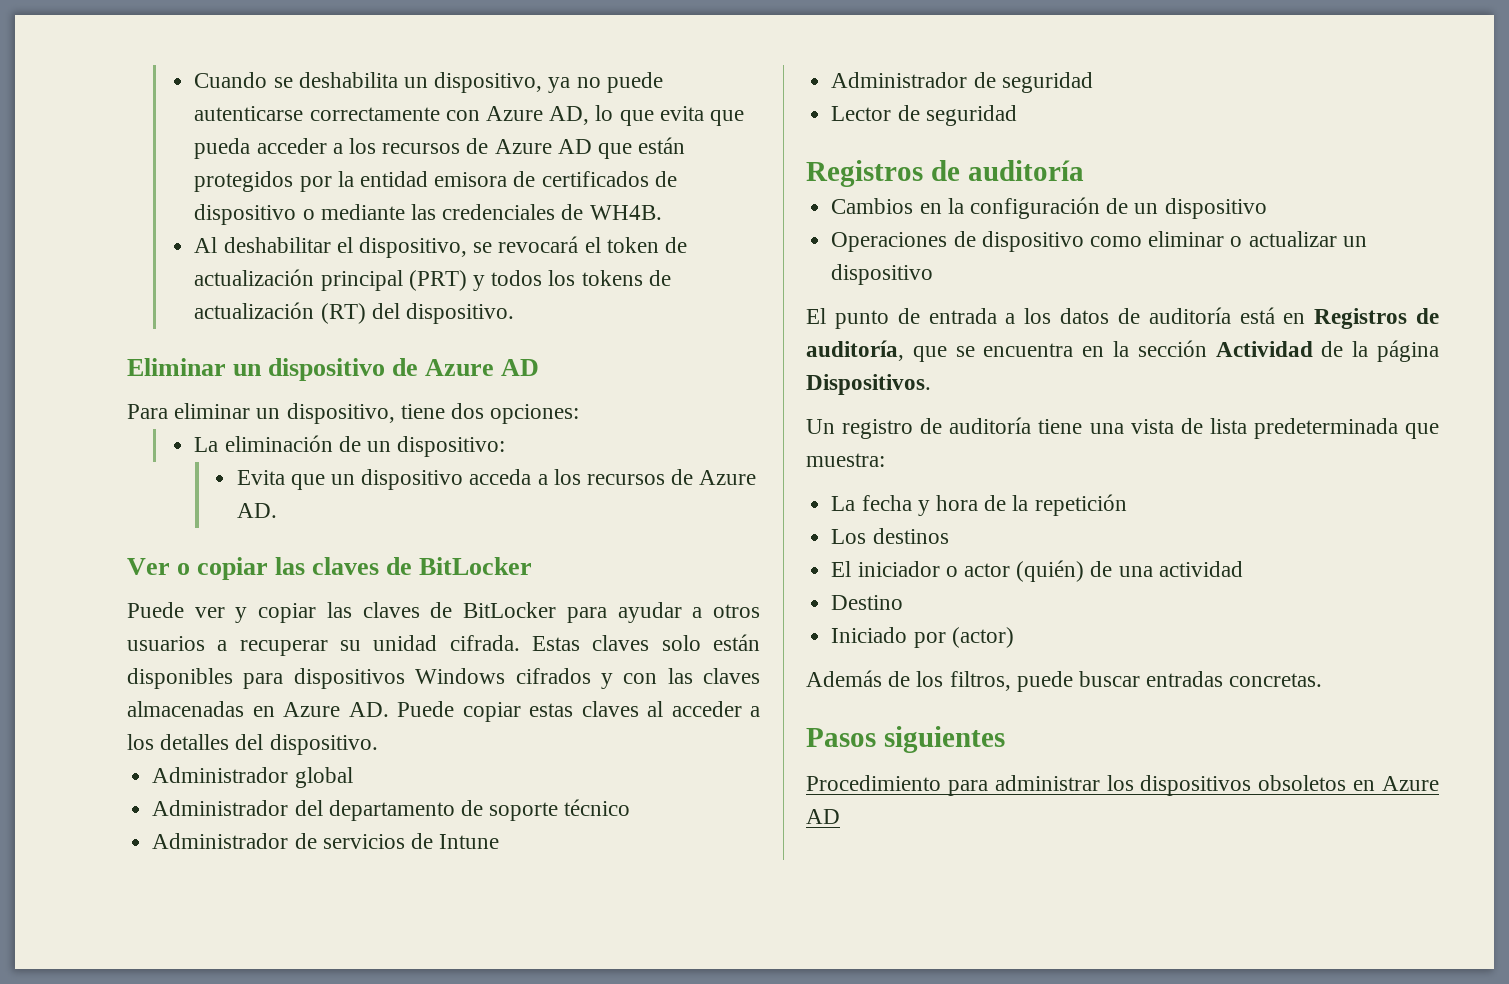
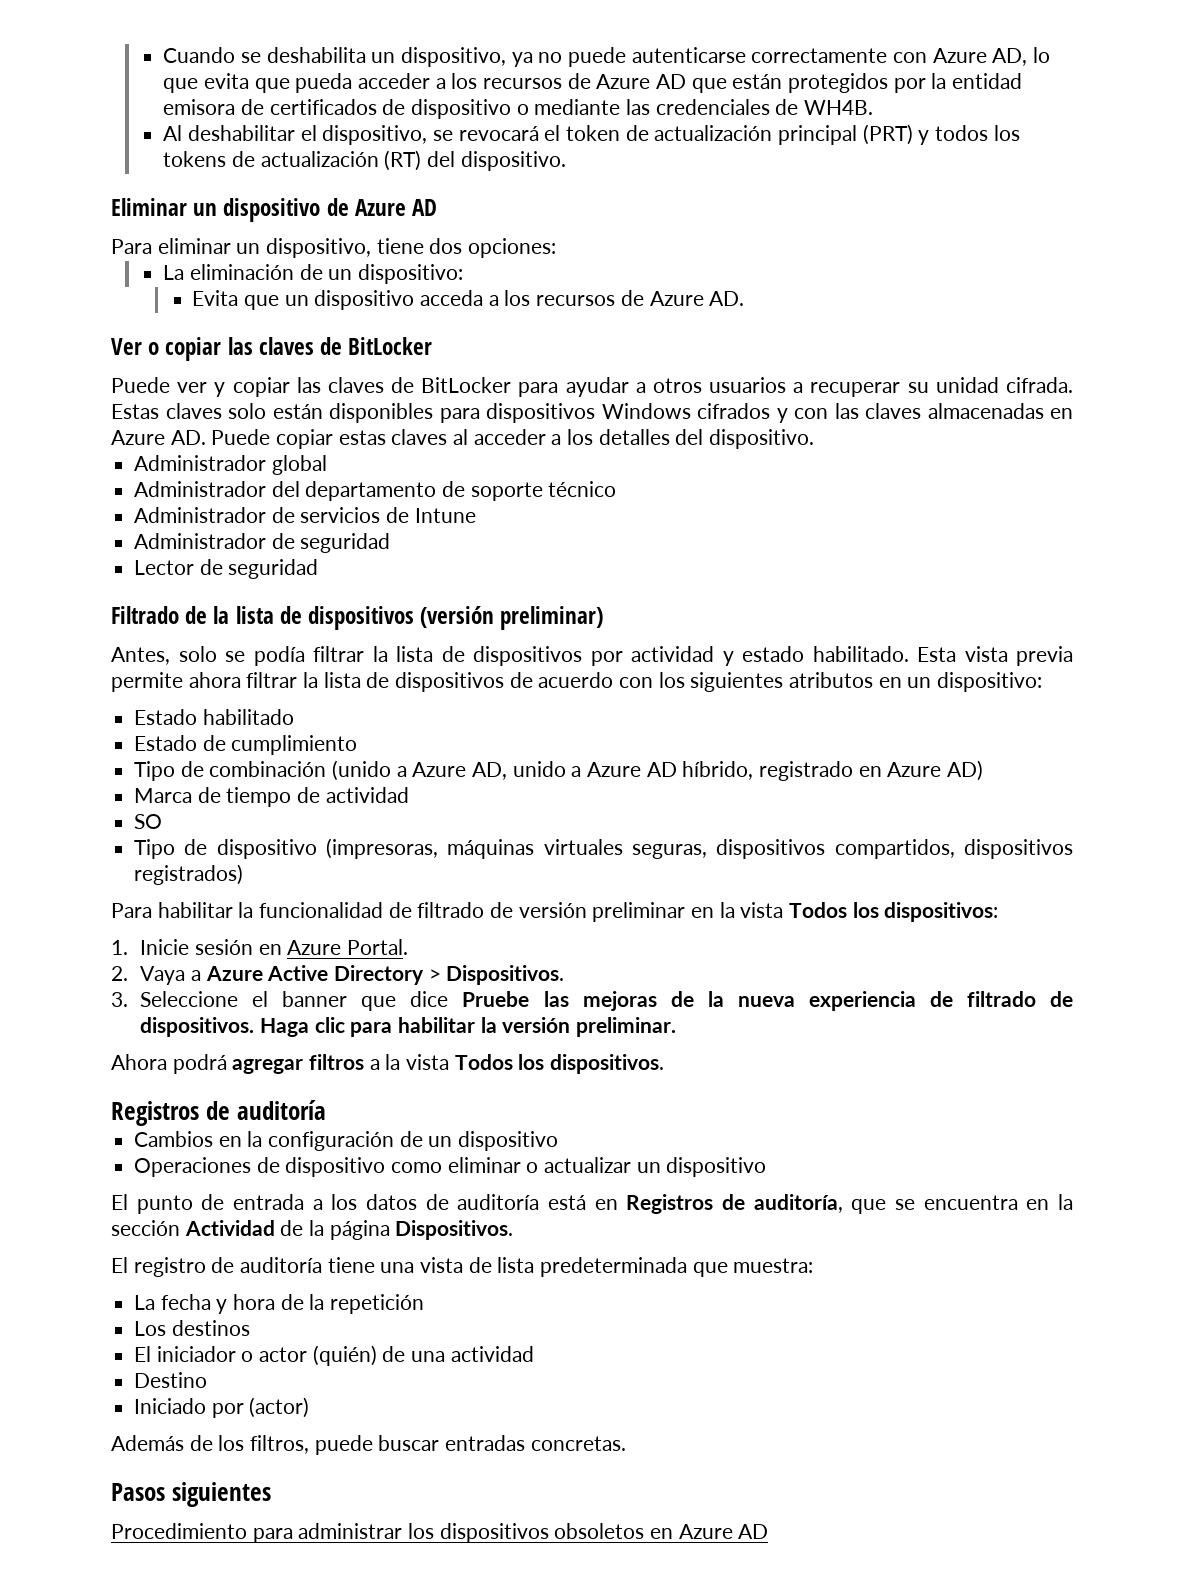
+ Filtrado de la lista de dispositivos (versión preliminar)
+ Antes, solo se podía filtrar la lista de dispositivos por actividad y estado habilitado. Esta vista previa permite ahora filtrar la lista de dispositivos de acuerdo con los siguientes atributos en un dispositivo:
+ Estado habilitado
+ Estado de cumplimiento
+ Tipo de combinación (unido a Azure AD, unido a Azure AD híbrido, registrado en Azure AD)
+ Marca de tiempo de actividad
+ SO
+ Tipo de dispositivo (impresoras, máquinas virtuales seguras, dispositivos compartidos, dispositivos registrados)
+ Para habilitar la funcionalidad de filtrado de versión preliminar en la vista Todos los dispositivos:
+ 1. Inicie sesión en Azure Portal.
+ 2. Vaya a Azure Active Directory > Dispositivos.
+ 3. Seleccione el banner que dice Pruebe las mejoras de la nueva experiencia de filtrado de dispositivos. Haga clic para habilitar la versión preliminar.
+ Ahora podrá agregar filtros a la vista Todos los dispositivos.
- Un registro de auditoría tiene una vista de lista predeterminada que muestra:
+ El registro de auditoría tiene una vista de lista predeterminada que muestra:

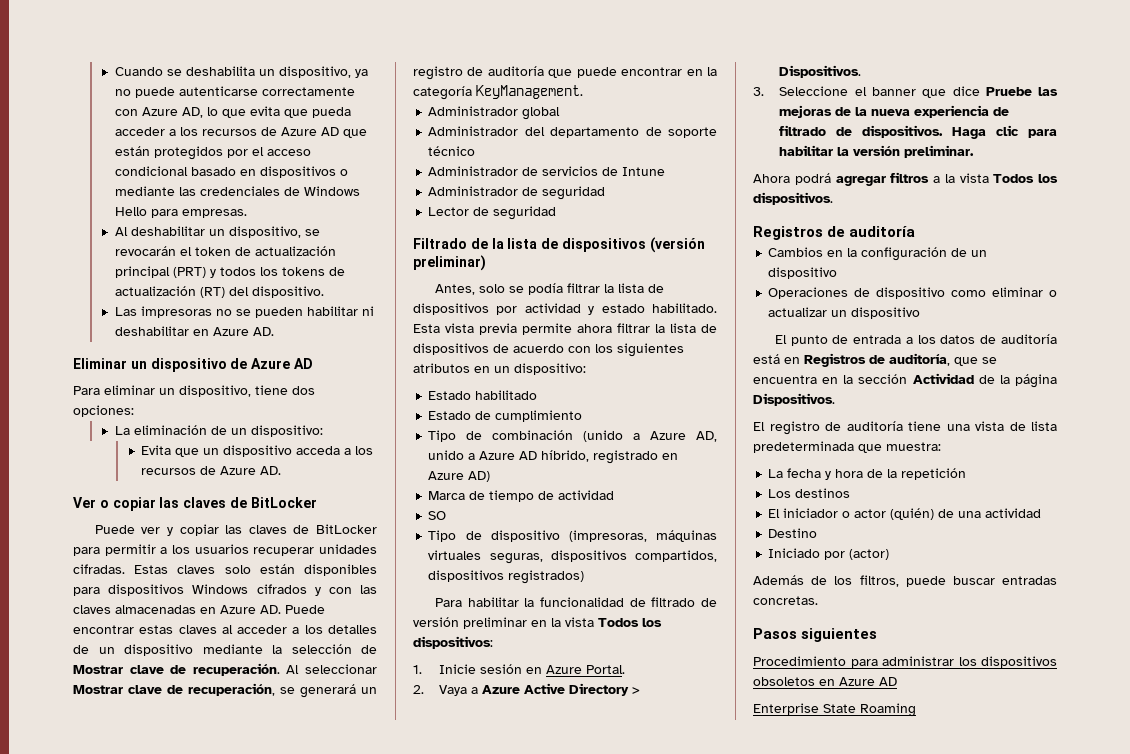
- Cuando se deshabilita un dispositivo, ya no puede autenticarse correctamente con Azure AD, lo que evita que pueda acceder a los recursos de Azure AD que están protegidos por la entidad emisora de certificados de dispositivo o mediante las credenciales de WH4B.
+ Cuando se deshabilita un dispositivo, ya no puede autenticarse correctamente con Azure AD, lo que evita que pueda acceder a los recursos de Azure AD que están protegidos por el acceso condicional basado en dispositivos o mediante las credenciales de Windows Hello para empresas.
- Al deshabilitar el dispositivo, se revocará el token de actualización principal (PRT) y todos los tokens de actualización (RT) del dispositivo.
+ Al deshabilitar un dispositivo, se revocarán el token de actualización principal (PRT) y todos los tokens de actualización (RT) del dispositivo.
+ Las impresoras no se pueden habilitar ni deshabilitar en Azure AD.
- Puede ver y copiar las claves de BitLocker para ayudar a otros usuarios a recuperar su unidad cifrada.
+ Puede ver y copiar las claves de BitLocker para permitir a los usuarios recuperar unidades cifradas.
- Estas claves solo están disponibles para dispositivos Windows cifrados y con las claves almacenadas en Azure AD. Puede copiar estas claves al acceder a los detalles del dispositivo.
+ Estas claves solo están disponibles para dispositivos Windows cifrados y con las claves almacenadas en Azure AD. Puede encontrar estas claves al acceder a los detalles de un dispositivo mediante la selección de Mostrar clave de recuperación. Al seleccionar Mostrar clave de recuperación, se generará un registro de auditoría que puede encontrar en la categoría KeyManagement.
+ Enterprise State Roaming

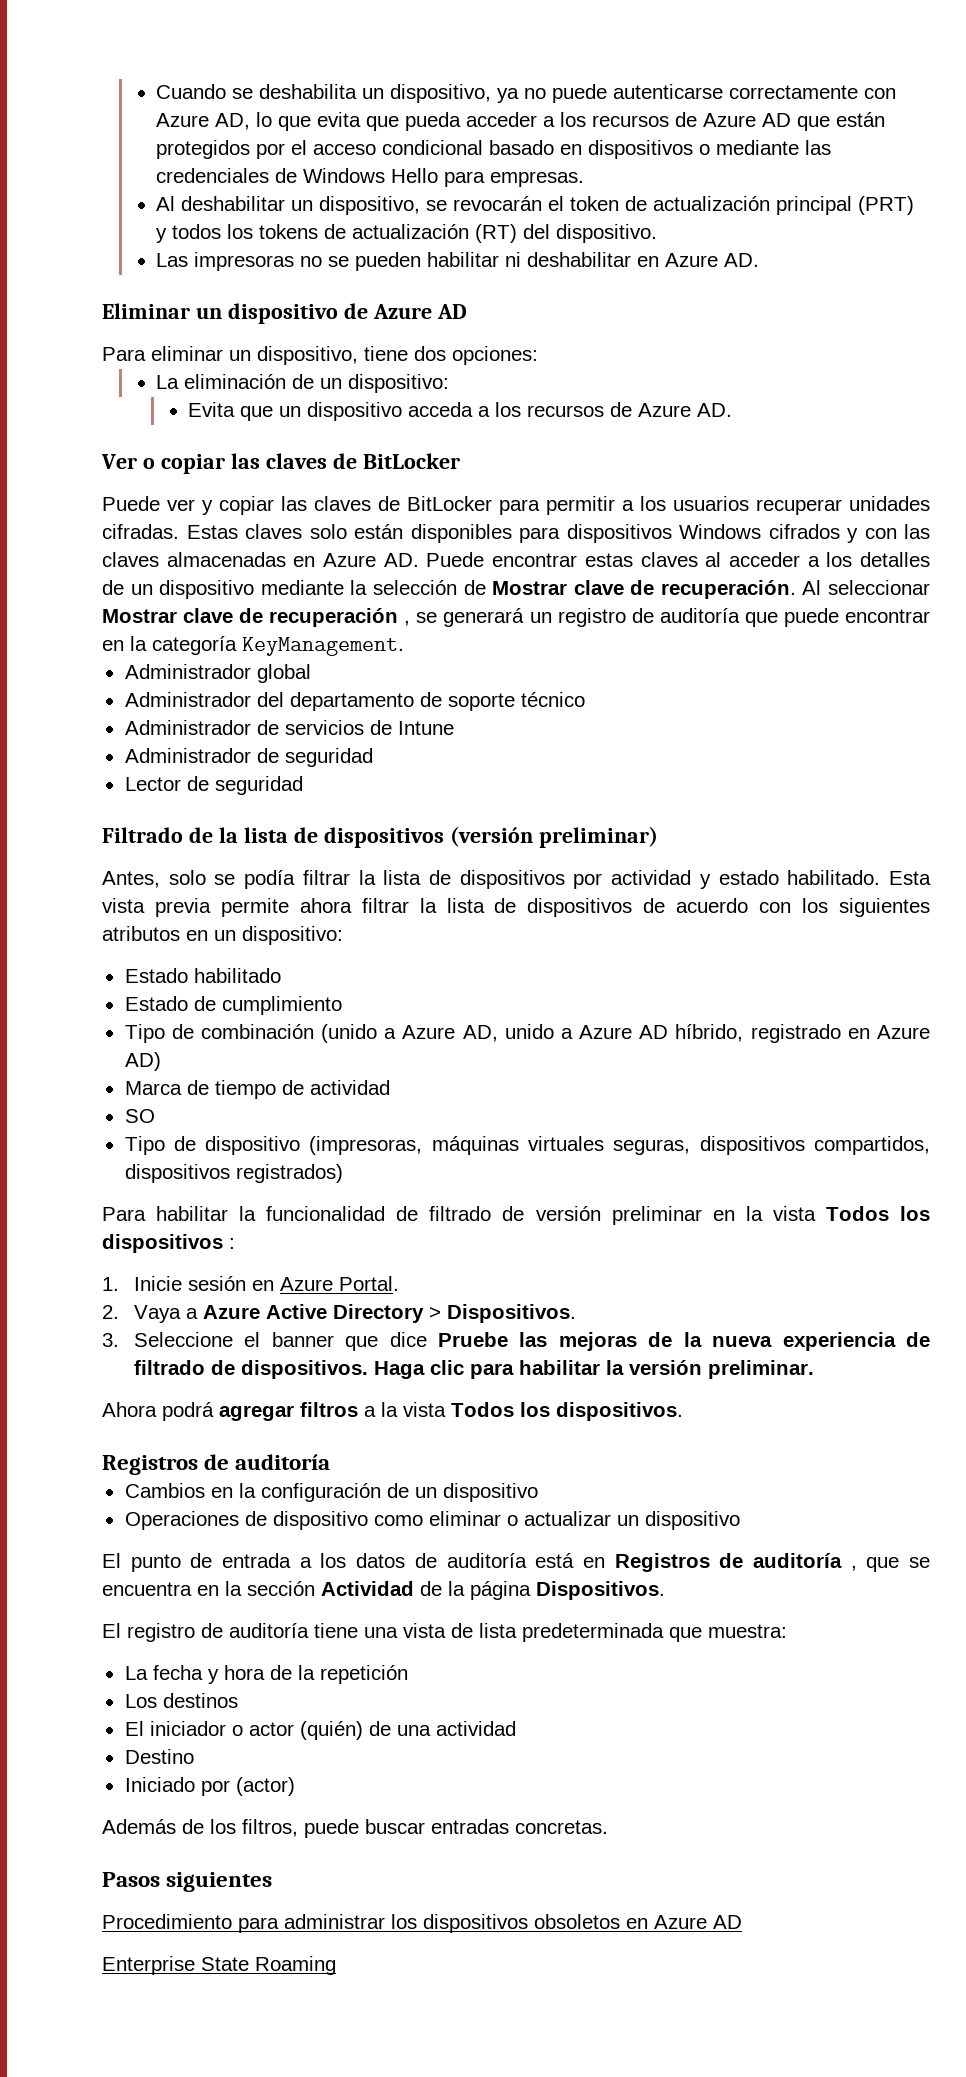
- Al seleccionar Mostrar clave de recuperación, se generará un registro de auditoría que puede encontrar en la categoría KeyManagement.
+ Al seleccionar Mostrar clave de recuperación , se generará un registro de auditoría que puede encontrar en la categoría KeyManagement.
- Para habilitar la funcionalidad de filtrado de versión preliminar en la vista Todos los dispositivos:
+ Para habilitar la funcionalidad de filtrado de versión preliminar en la vista Todos los dispositivos :
- El punto de entrada a los datos de auditoría está en Registros de auditoría, que se encuentra en la sección Actividad de la página Dispositivos.
+ El punto de entrada a los datos de auditoría está en Registros de auditoría , que se encuentra en la sección Actividad de la página Dispositivos.

